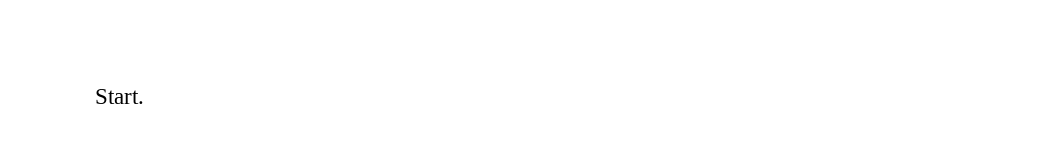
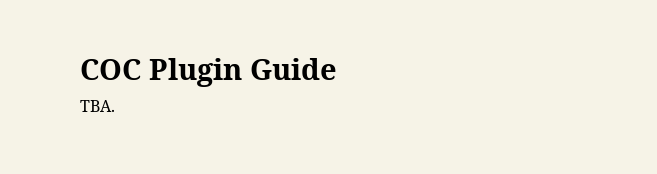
- Start.
+ COC Plugin Guide
+ TBA.

